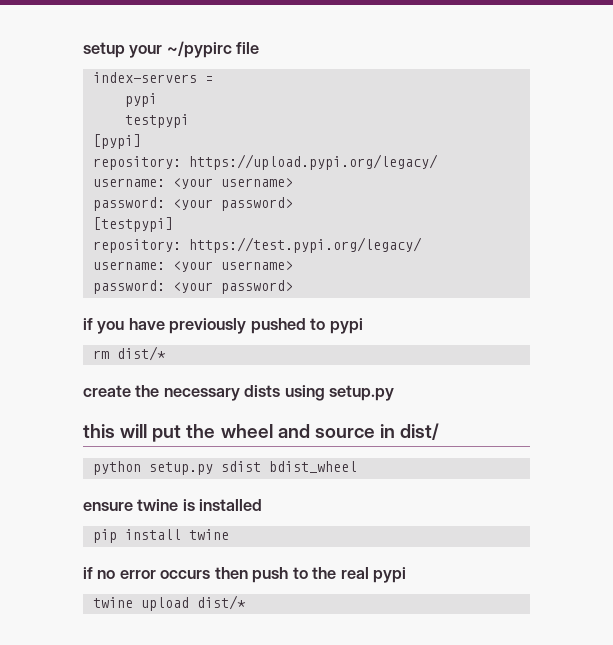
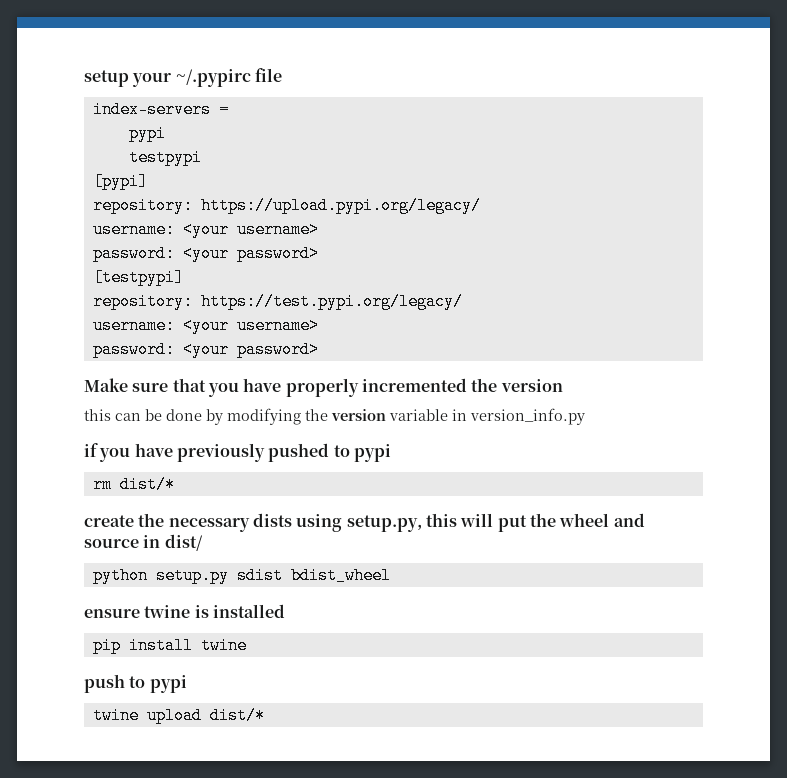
- setup your ~/pypirc file
+ setup your ~/.pypirc file
+ Make sure that you have properly incremented the version
+ this can be done by modifying the version variable in version_info.py
- create the necessary dists using setup.py
- this will put the wheel and source in dist/
+ create the necessary dists using setup.py, this will put the wheel and source in dist/
- if no error occurs then push to the real pypi
+ push to pypi

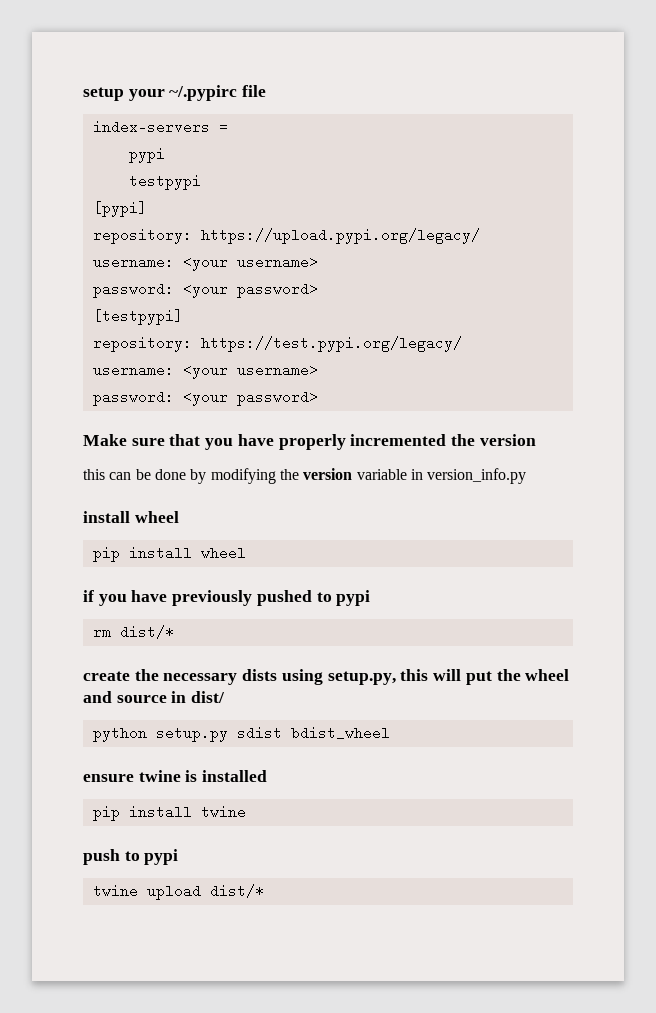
  this can be done by modifying the version variable in version_info.py
+ install wheel
+ pip install wheel

